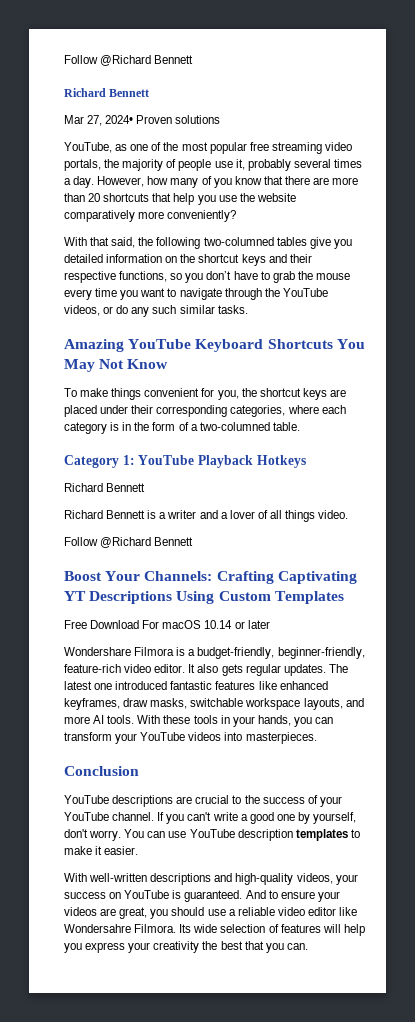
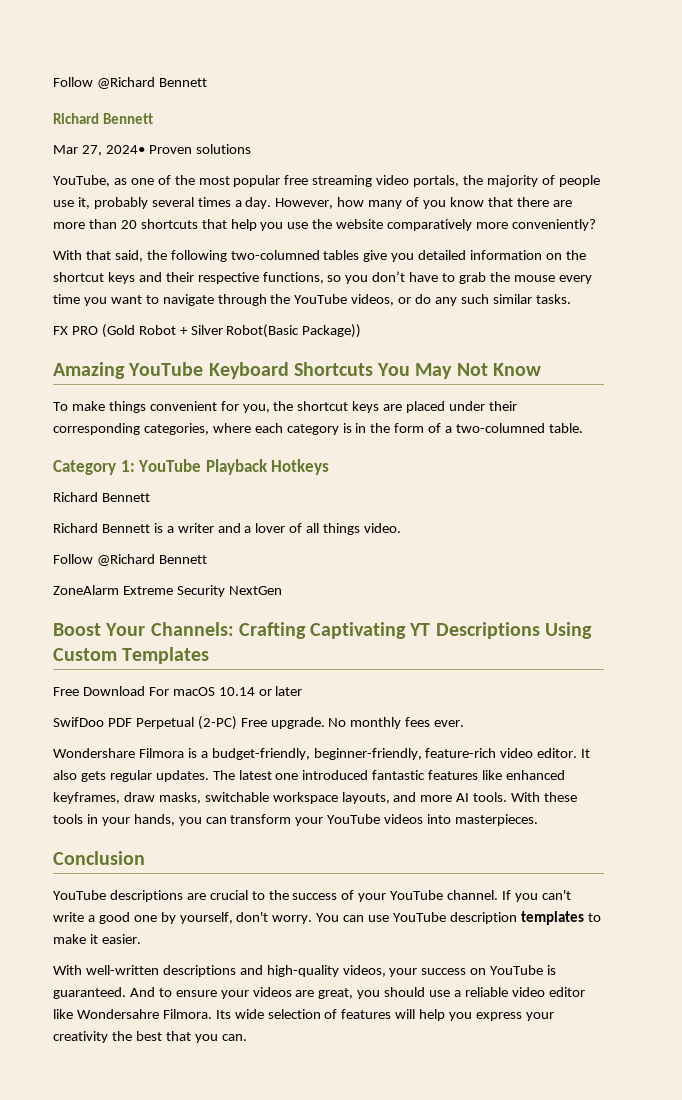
+ FX PRO (Gold Robot + Silver Robot(Basic Package))
+ ZoneAlarm Extreme Security NextGen
+ SwifDoo PDF Perpetual (2-PC) Free upgrade. No monthly fees ever.

